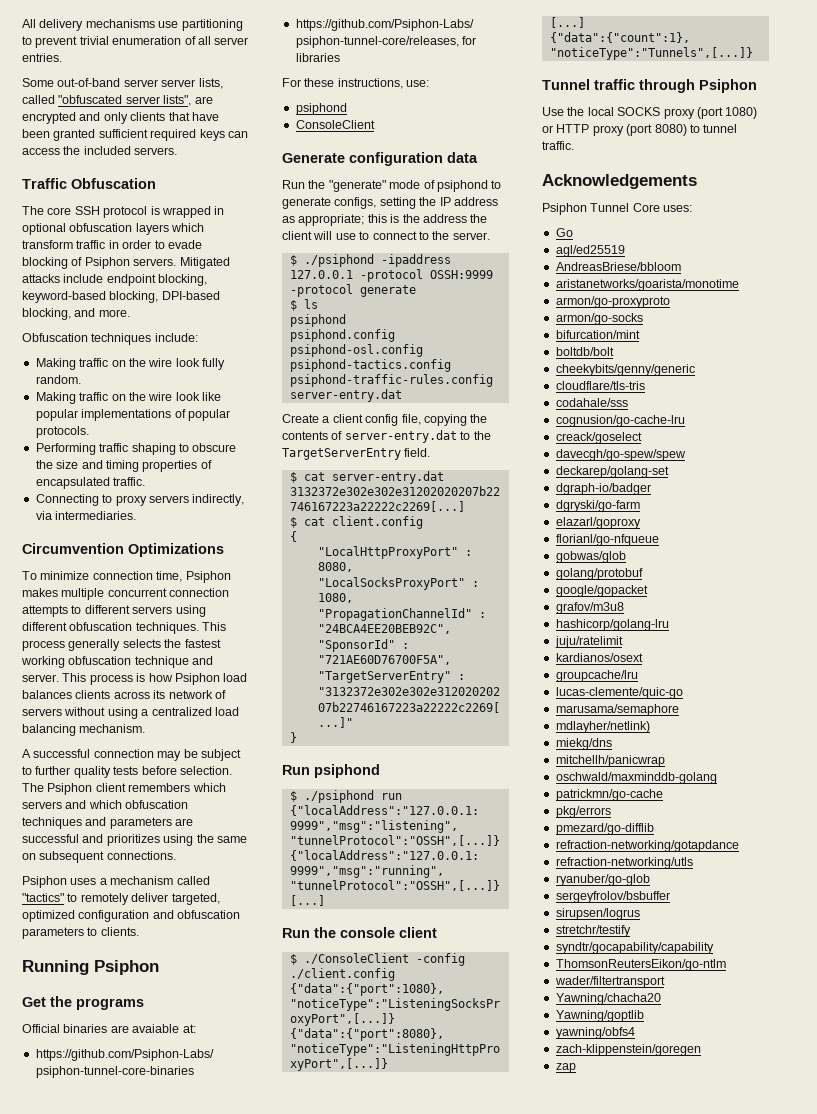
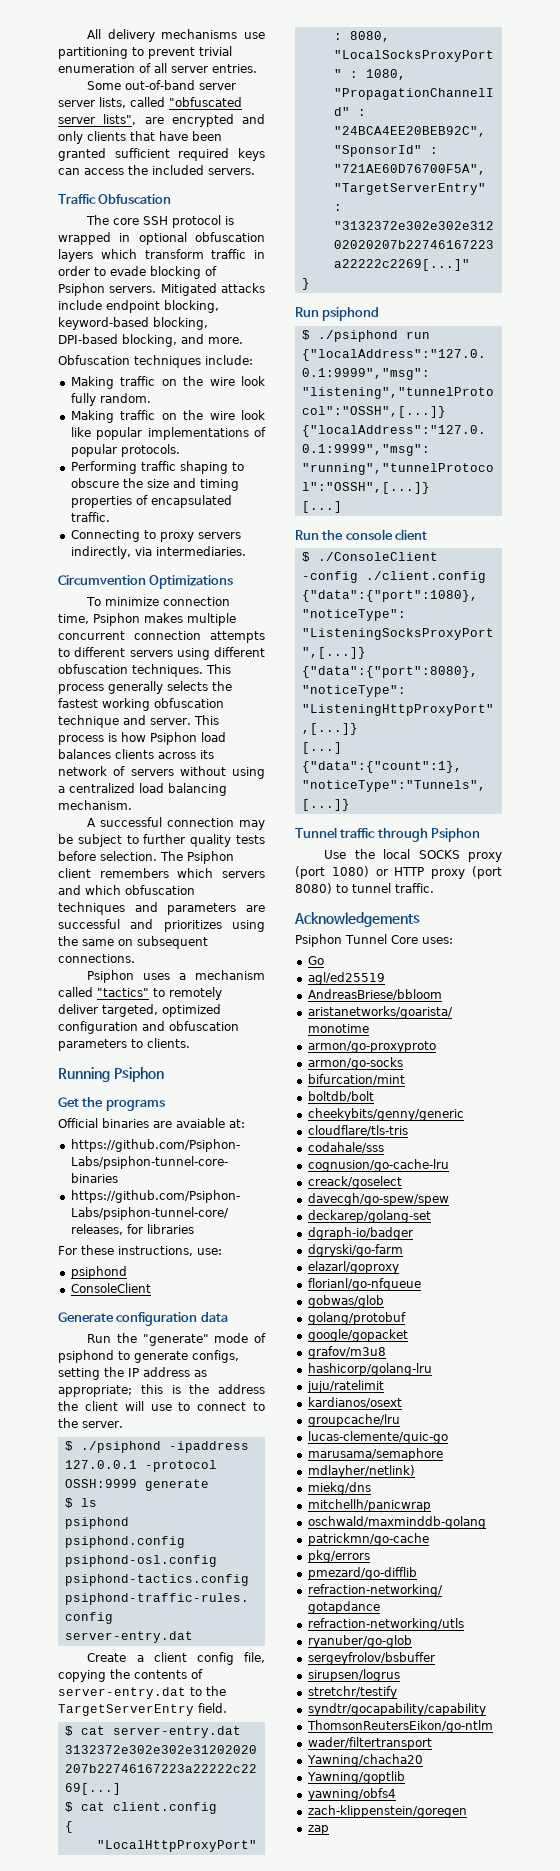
- $ ./psiphond -ipaddress 127.0.0.1 -protocol OSSH:9999 -protocol generate
+ $ ./psiphond -ipaddress 127.0.0.1 -protocol OSSH:9999 generate

